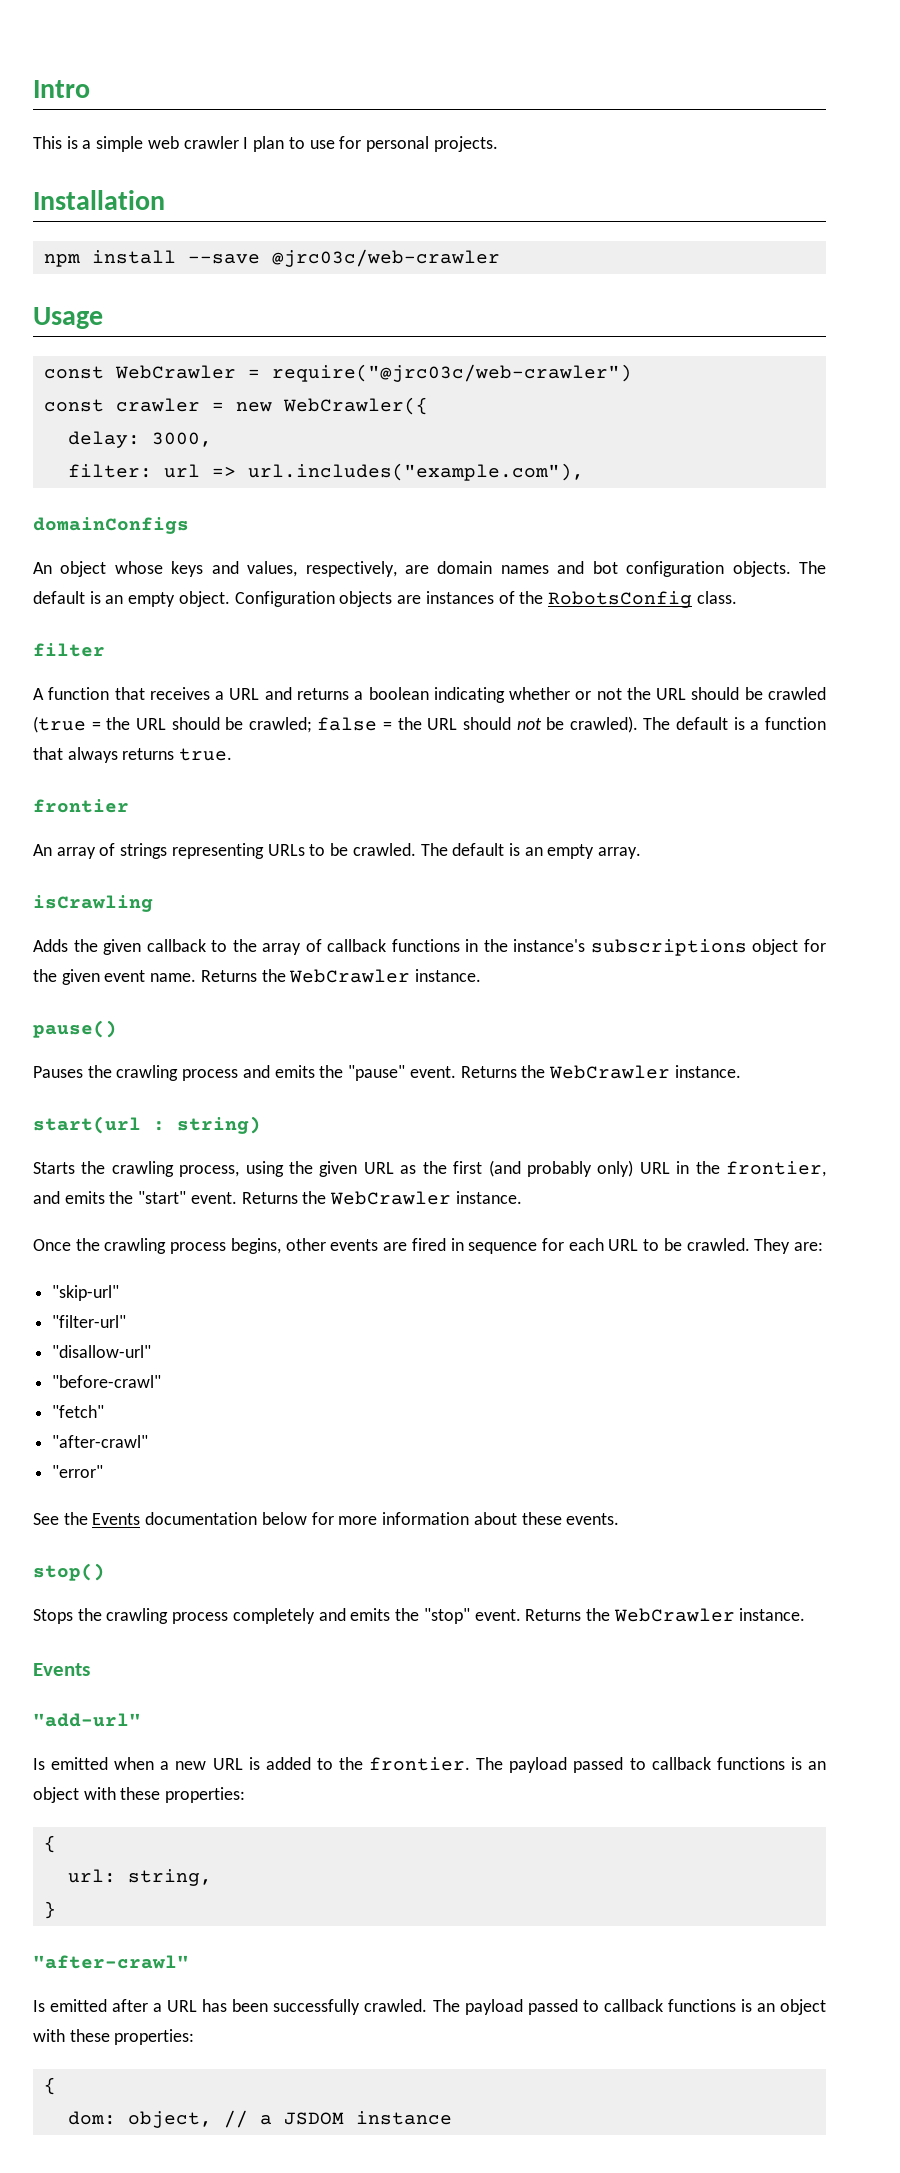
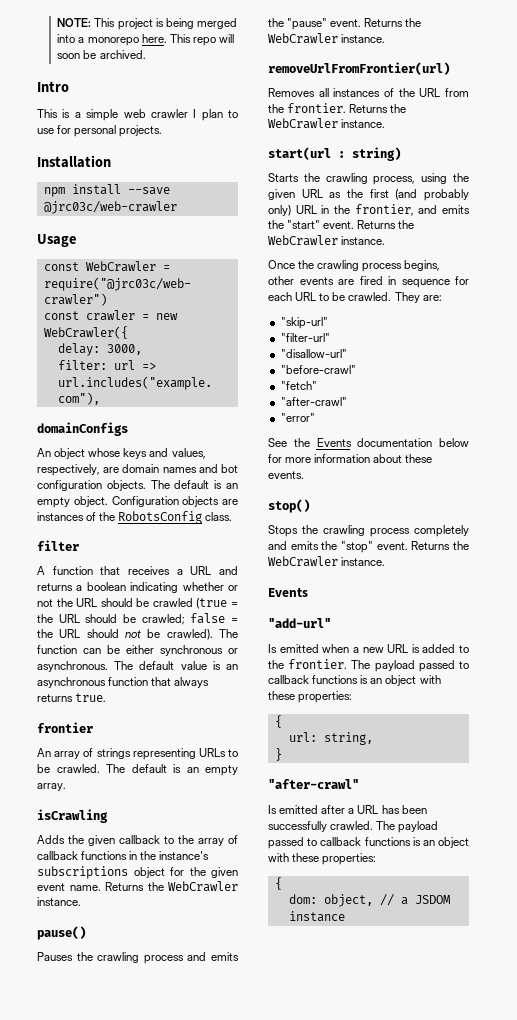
+ NOTE: This project is being merged into a monorepo here. This repo will soon be archived.
- The default is a function that always returns true.
+ The function can be either synchronous or asynchronous. The default value is an asynchronous function that always returns true.
+ removeUrlFromFrontier(url)
+ Removes all instances of the URL from the frontier. Returns the WebCrawler instance.

